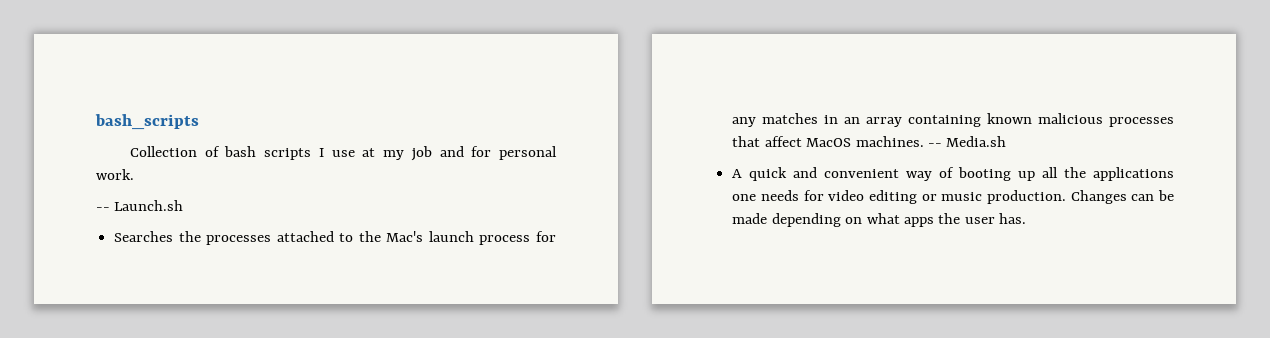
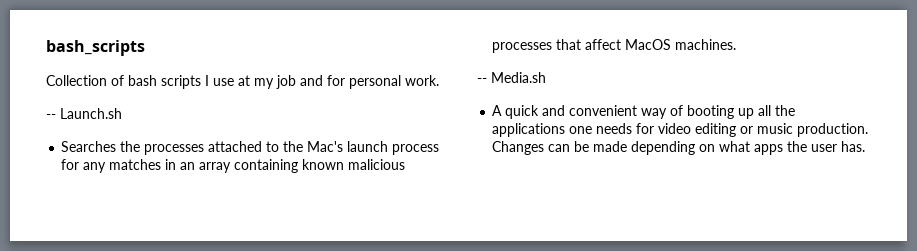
- Searches the processes attached to the Mac's launch process for any matches in an array containing known malicious processes that affect MacOS machines. -- Media.sh
+ Searches the processes attached to the Mac's launch process for any matches in an array containing known malicious processes that affect MacOS machines.
+ -- Media.sh

